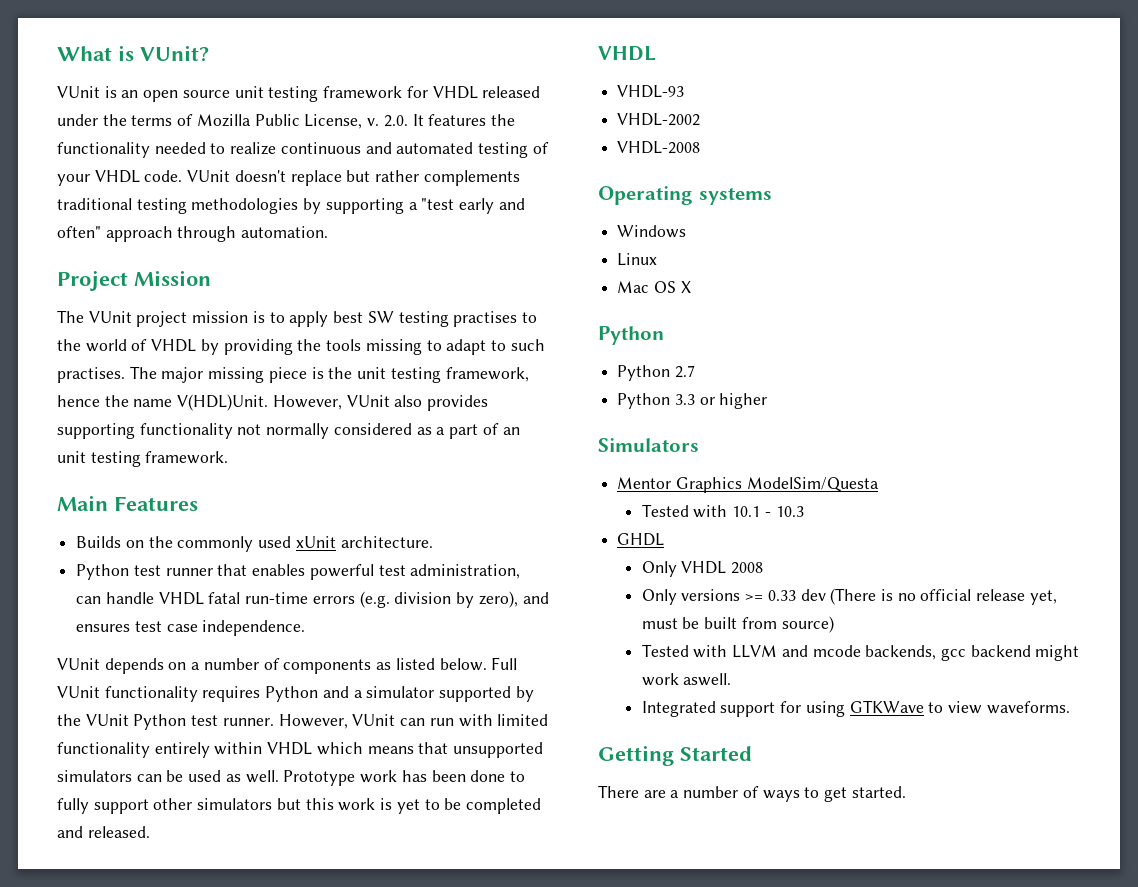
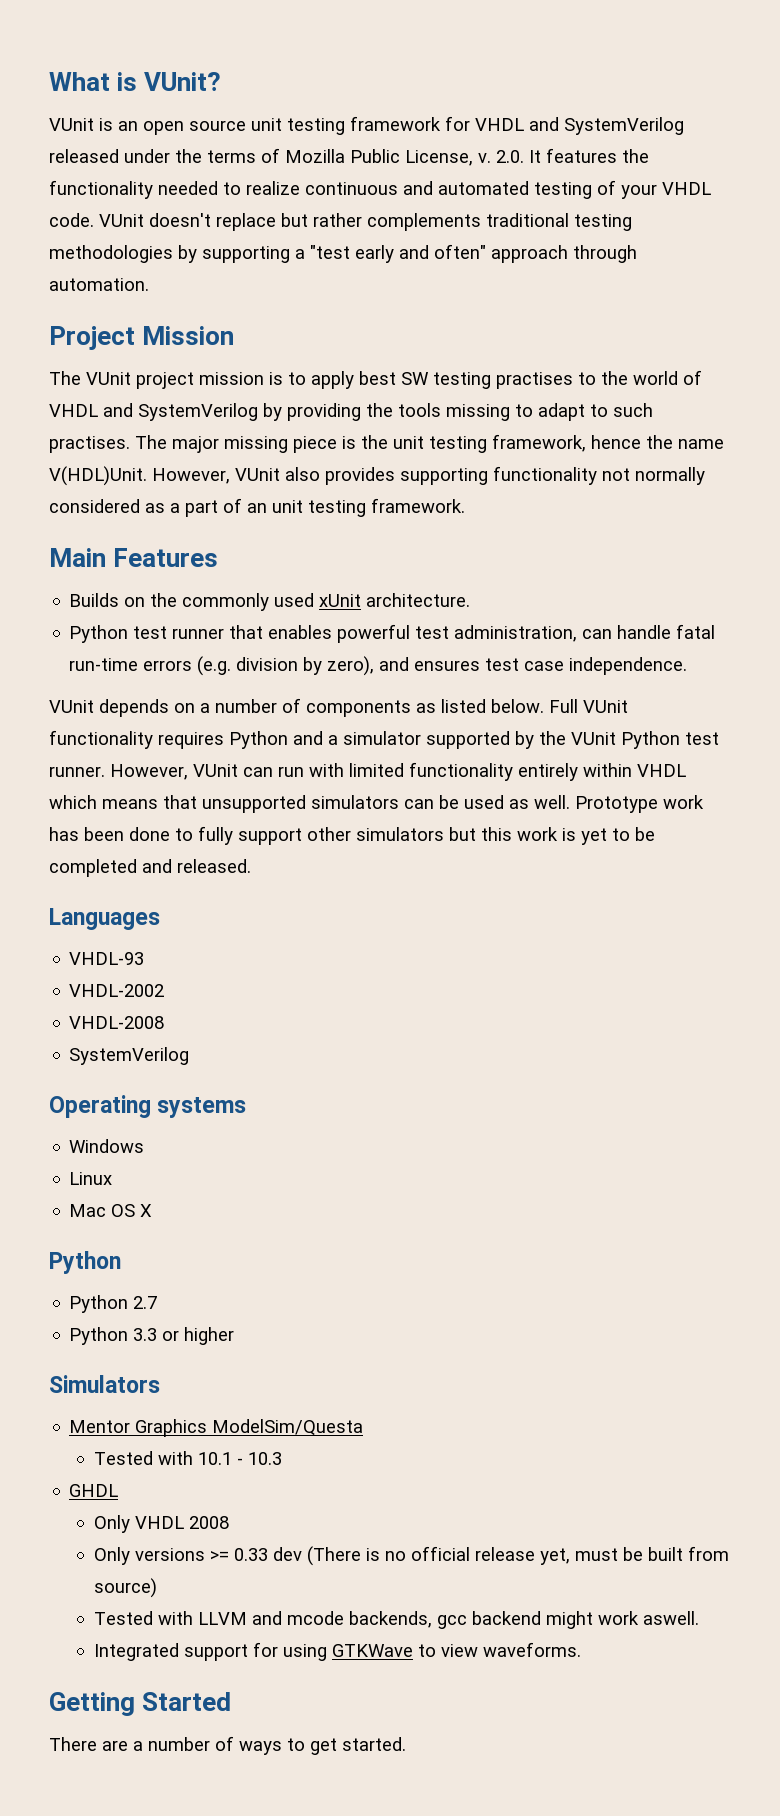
- VUnit is an open source unit testing framework for VHDL released under the terms of Mozilla Public License, v.
+ VUnit is an open source unit testing framework for VHDL and SystemVerilog released under the terms of Mozilla Public License, v.
- The VUnit project mission is to apply best SW testing practises to the world of VHDL by providing the tools missing to adapt to such practises.
+ The VUnit project mission is to apply best SW testing practises to the world of VHDL and SystemVerilog by providing the tools missing to adapt to such practises.
- Python test runner that enables powerful test administration, can handle VHDL fatal run-time errors (e.g. division by zero), and ensures test case independence.
+ Python test runner that enables powerful test administration, can handle fatal run-time errors (e.g. division by zero), and ensures test case independence.
  Prototype work has been done to fully support other simulators but this work is yet to be completed and released.
- VHDL
+ Languages
  VHDL-2008
+ SystemVerilog

